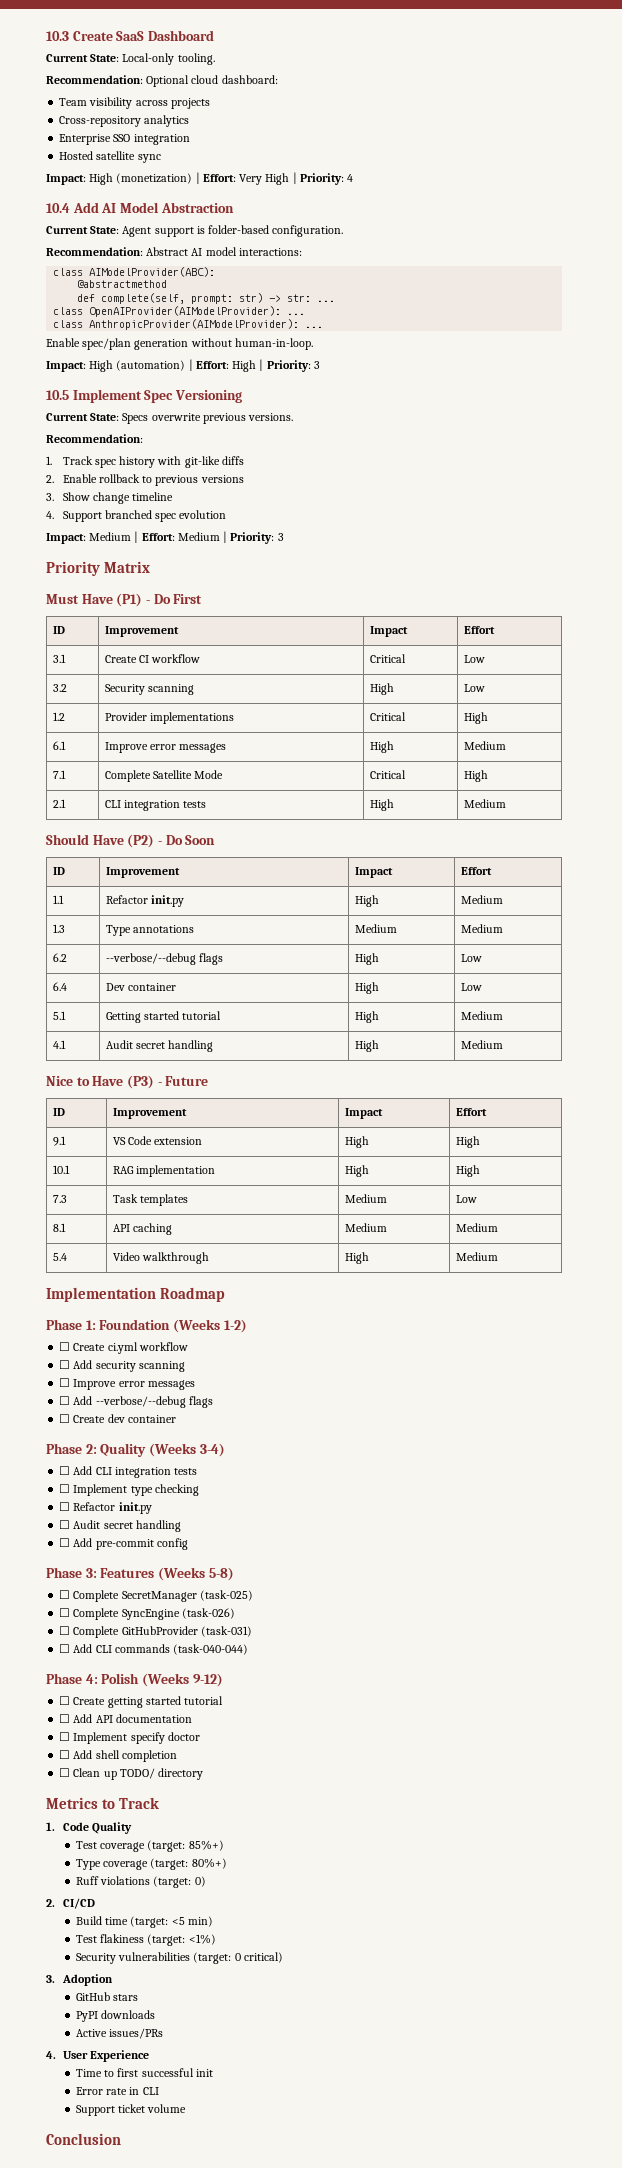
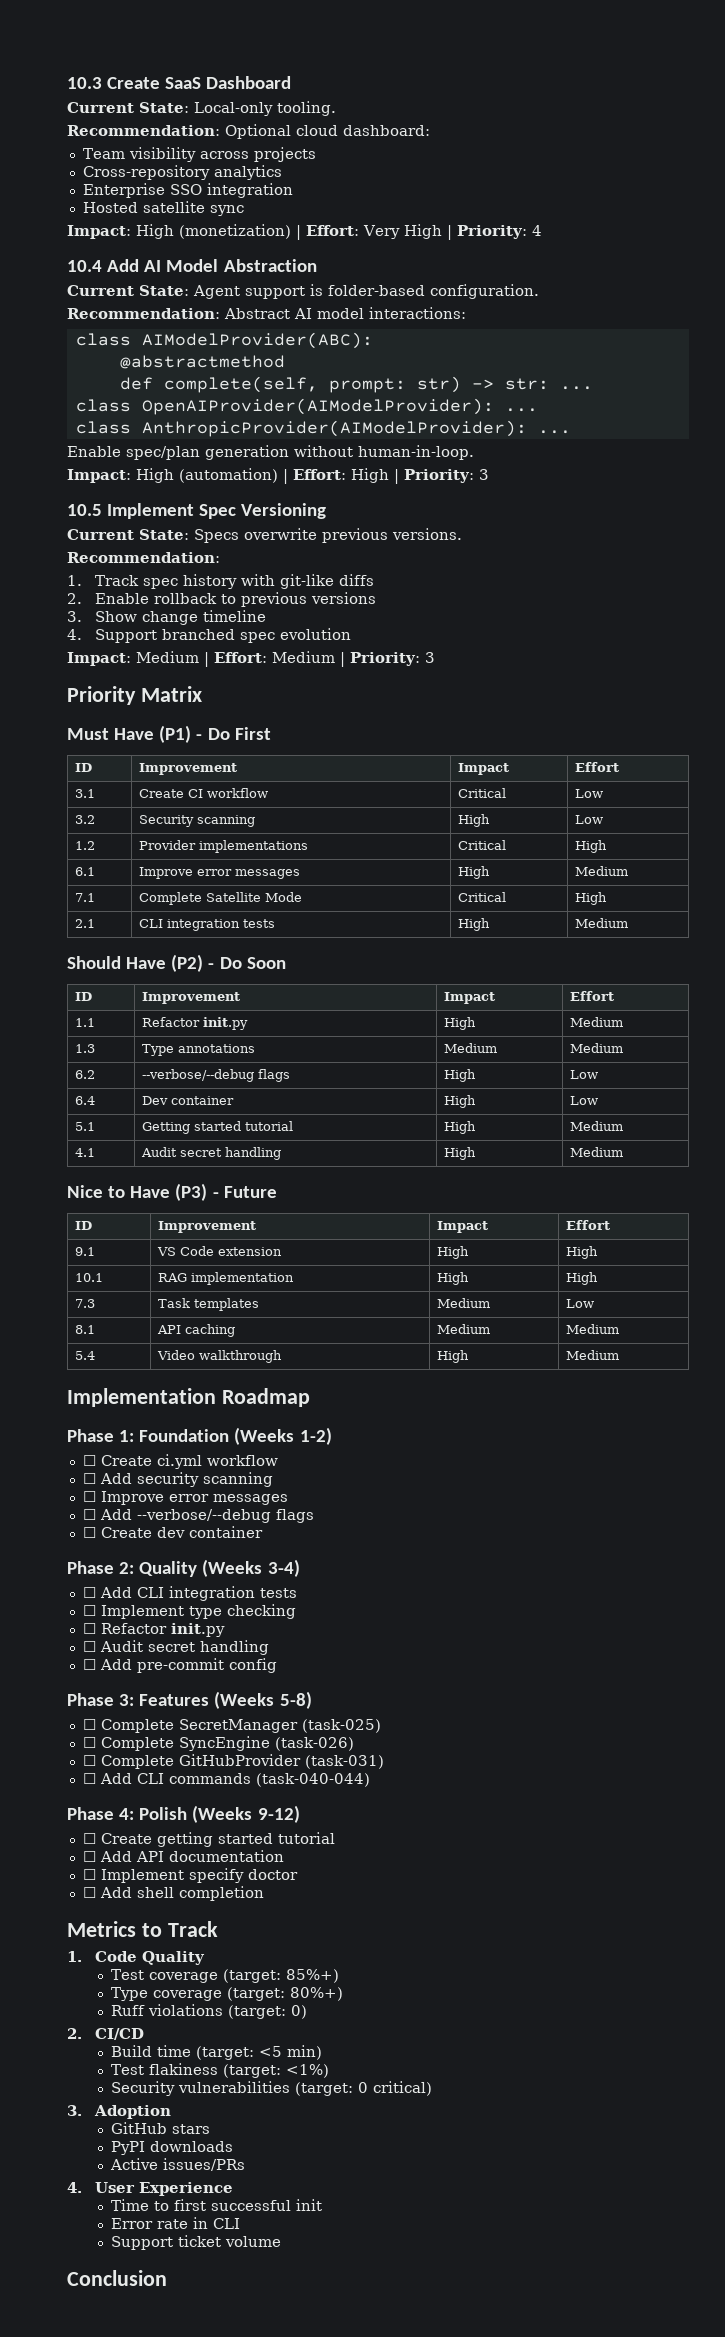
- ☐ Clean up TODO/ directory

